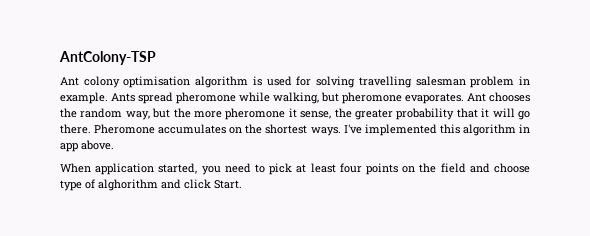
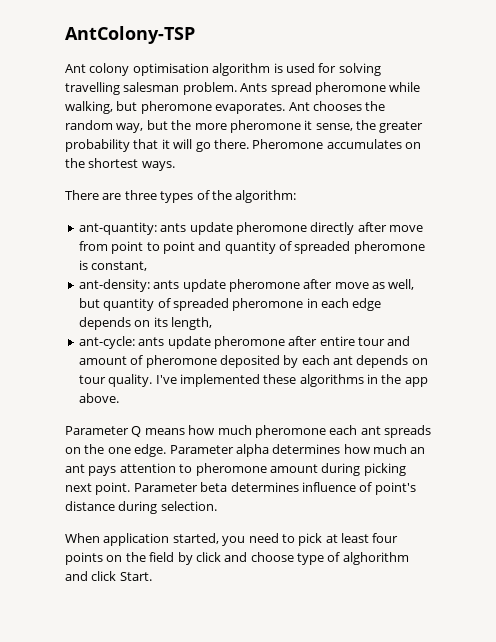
- Ant colony optimisation algorithm is used for solving travelling salesman problem in example.
+ Ant colony optimisation algorithm is used for solving travelling salesman problem.
- Pheromone accumulates on the shortest ways. I've implemented this algorithm in app above.
+ Pheromone accumulates on the shortest ways.
+ There are three types of the algorithm:
+ ant-quantity: ants update pheromone directly after move from point to point and quantity of spreaded pheromone is constant,
+ ant-density: ants update pheromone after move as well, but quantity of spreaded pheromone in each edge depends on its length,
+ ant-cycle: ants update pheromone after entire tour and amount of pheromone deposited by each ant depends on tour quality. I've implemented these algorithms in the app above.
+ Parameter Q means how much pheromone each ant spreads on the one edge. Parameter alpha determines how much an ant pays attention to pheromone amount during picking next point. Parameter beta determines influence of point's distance during selection.
- When application started, you need to pick at least four points on the field and choose type of alghorithm and click Start.
+ When application started, you need to pick at least four points on the field by click and choose type of alghorithm and click Start.

